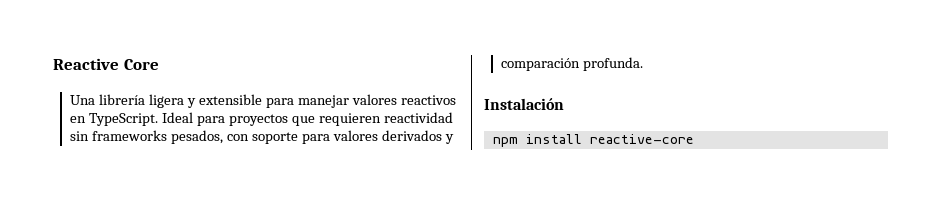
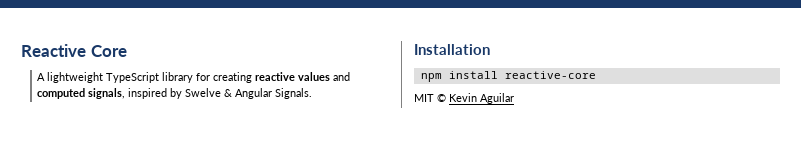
- Una librería ligera y extensible para manejar valores reactivos en TypeScript. Ideal para proyectos que requieren reactividad sin frameworks pesados, con soporte para valores derivados y comparación profunda.
- Instalación
+ A lightweight TypeScript library for creating reactive values and computed signals, inspired by Swelve & Angular Signals.
+ Installation
+ MIT © Kevin Aguilar

